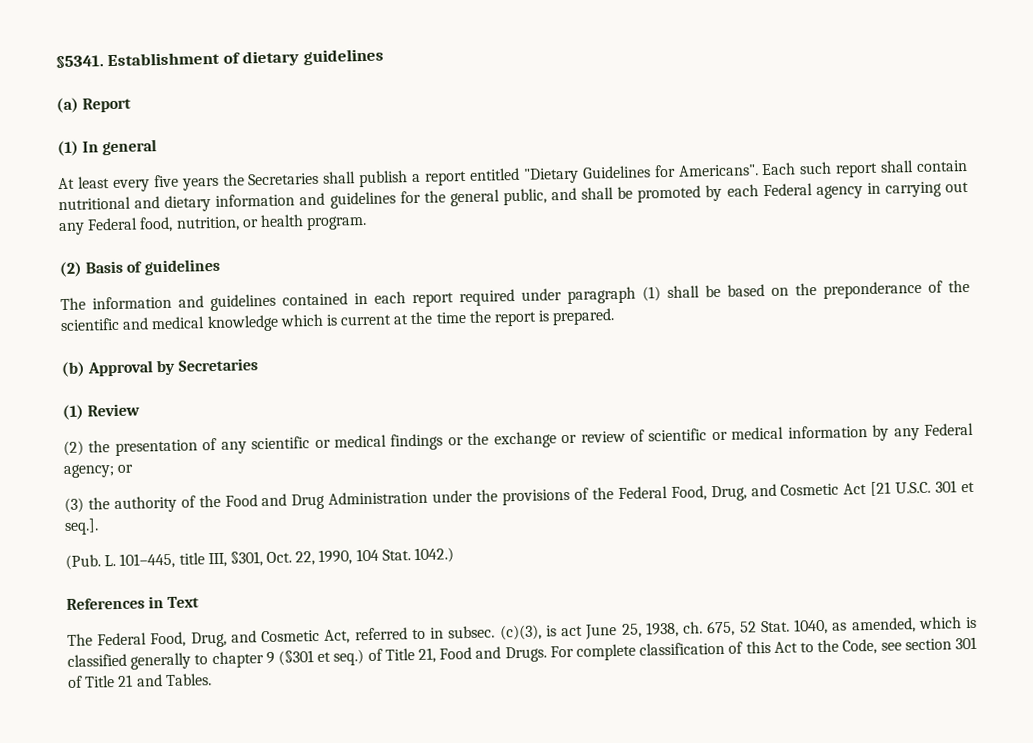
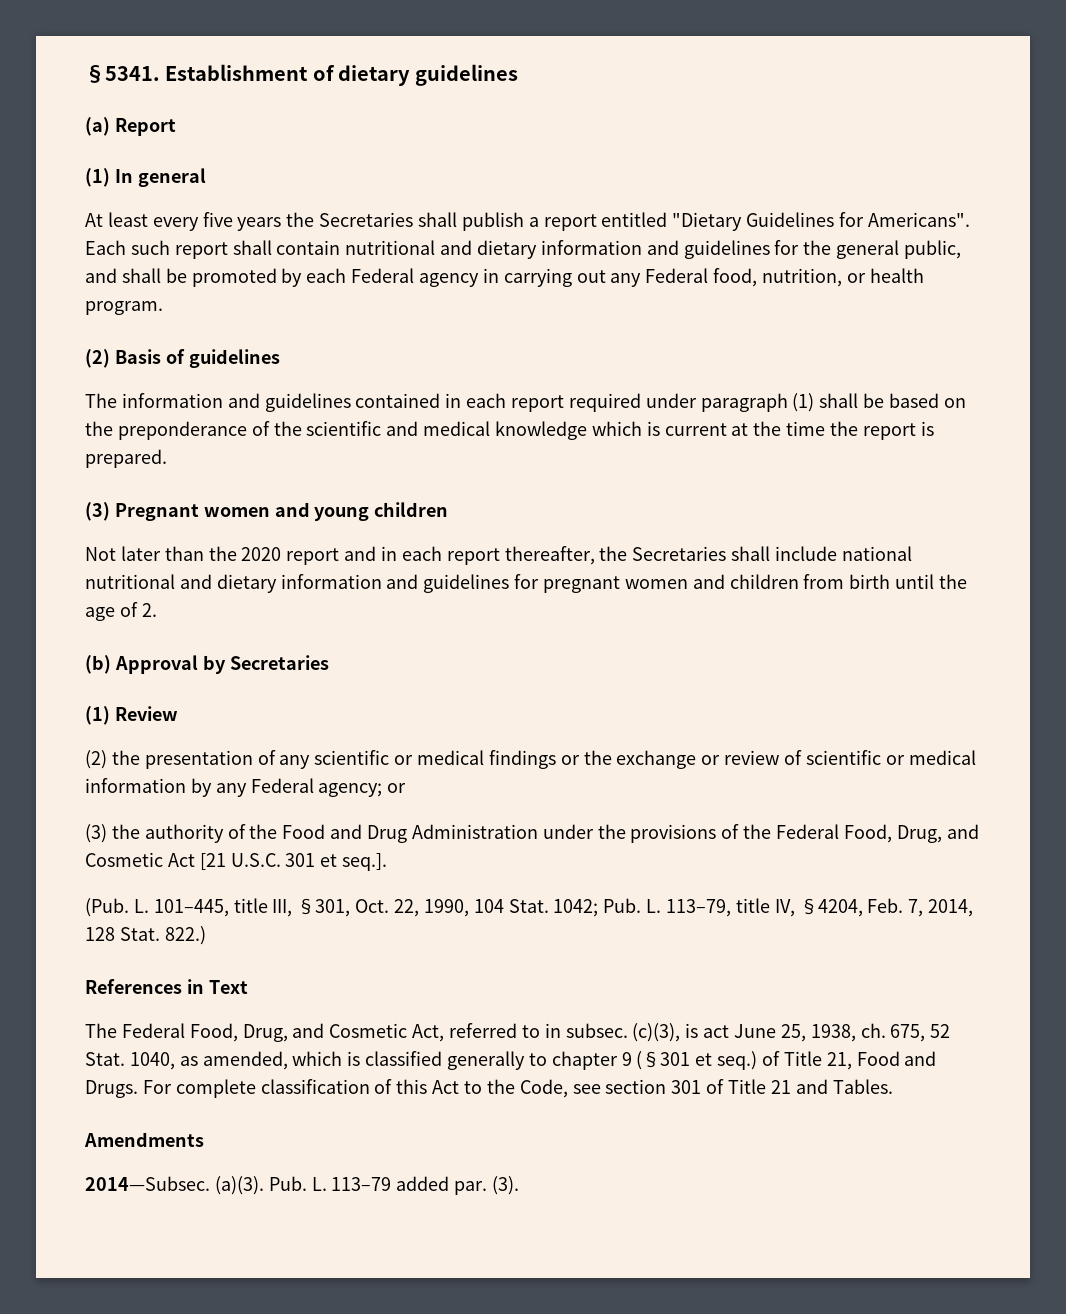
+ (3) Pregnant women and young children
+ Not later than the 2020 report and in each report thereafter, the Secretaries shall include national nutritional and dietary information and guidelines for pregnant women and children from birth until the age of 2.
- 1042.)
+ 1042; Pub. L. 113–79, title IV, §4204, Feb. 7, 2014, 128 Stat. 822.)
+ Amendments
+ 2014—Subsec. (a)(3). Pub. L. 113–79 added par. (3).

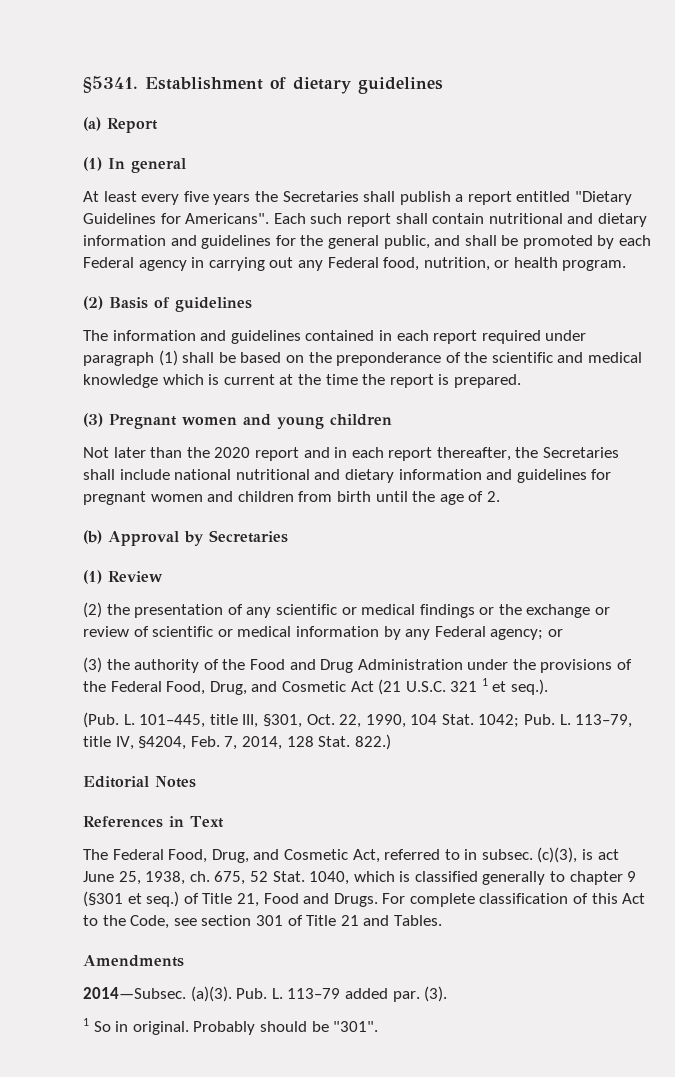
- (3) the authority of the Food and Drug Administration under the provisions of the Federal Food, Drug, and Cosmetic Act [21 U.S.C. 301 et seq.].
+ (3) the authority of the Food and Drug Administration under the provisions of the Federal Food, Drug, and Cosmetic Act (21 U.S.C. 321 1 et seq.).
+ Editorial Notes
- 1040, as amended, which is classified generally to chapter 9 (§301 et seq.) of Title 21, Food and Drugs.
+ 1040, which is classified generally to chapter 9 (§301 et seq.) of Title 21, Food and Drugs.
+ 1 So in original. Probably should be "301".

